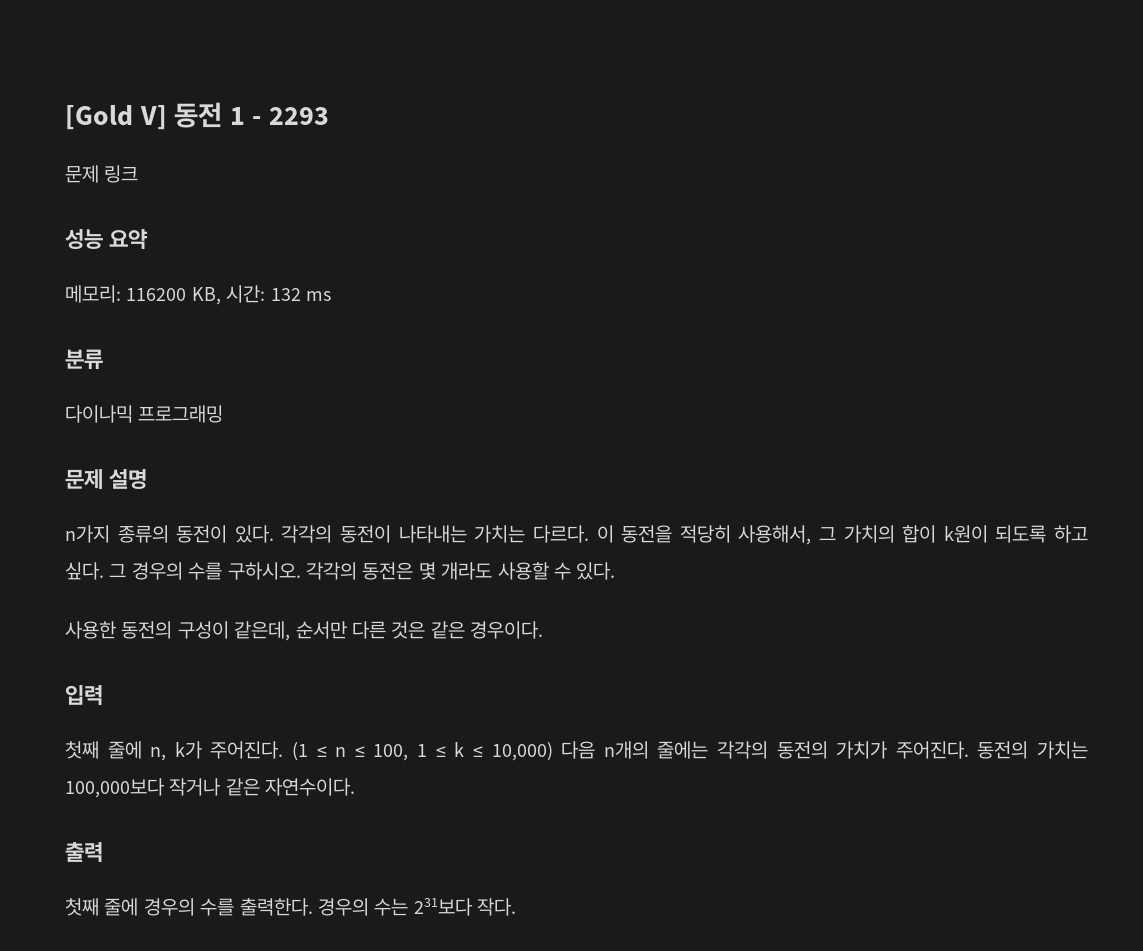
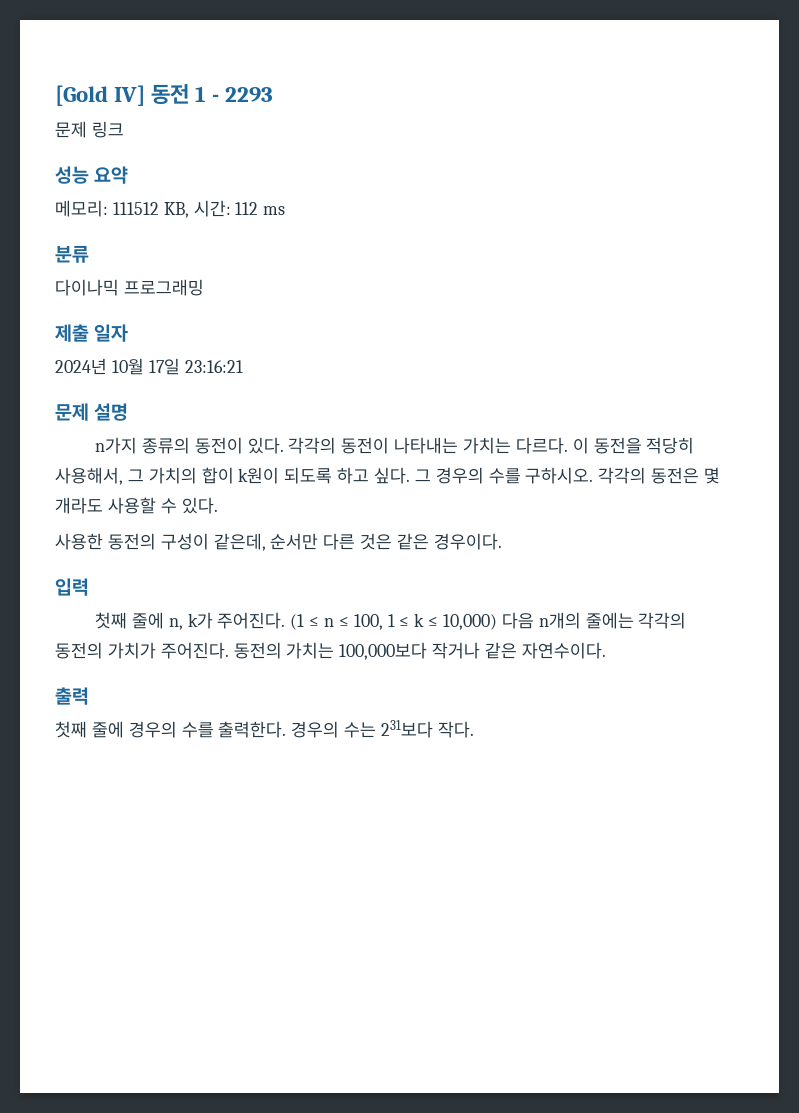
- [Gold V] 동전 1 - 2293
+ [Gold IV] 동전 1 - 2293
- 메모리: 116200 KB, 시간: 132 ms
+ 메모리: 111512 KB, 시간: 112 ms
+ 제출 일자
+ 2024년 10월 17일 23:16:21

